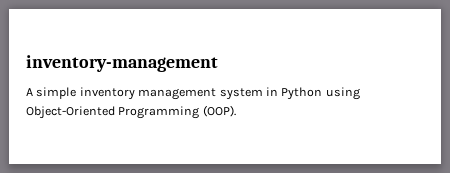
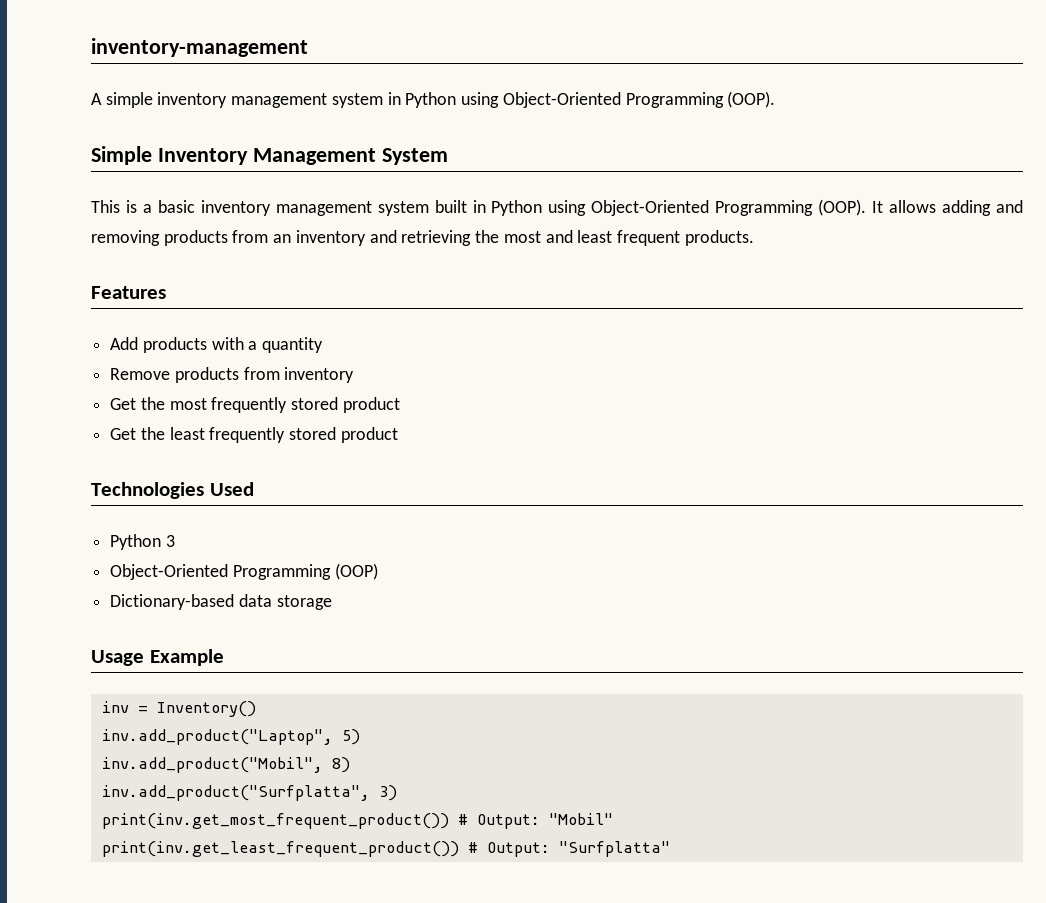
+ Simple Inventory Management System
+ This is a basic inventory management system built in Python using Object-Oriented Programming (OOP). It allows adding and removing products from an inventory and retrieving the most and least frequent products.
+ Features
+ Add products with a quantity
+ Remove products from inventory
+ Get the most frequently stored product
+ Get the least frequently stored product
+ Technologies Used
+ Python 3
+ Object-Oriented Programming (OOP)
+ Dictionary-based data storage
+ Usage Example
+ inv = Inventory()
+ inv.add_product("Laptop", 5)
+ inv.add_product("Mobil", 8)
+ inv.add_product("Surfplatta", 3)
+ print(inv.get_most_frequent_product()) # Output: "Mobil"
+ print(inv.get_least_frequent_product()) # Output: "Surfplatta"

